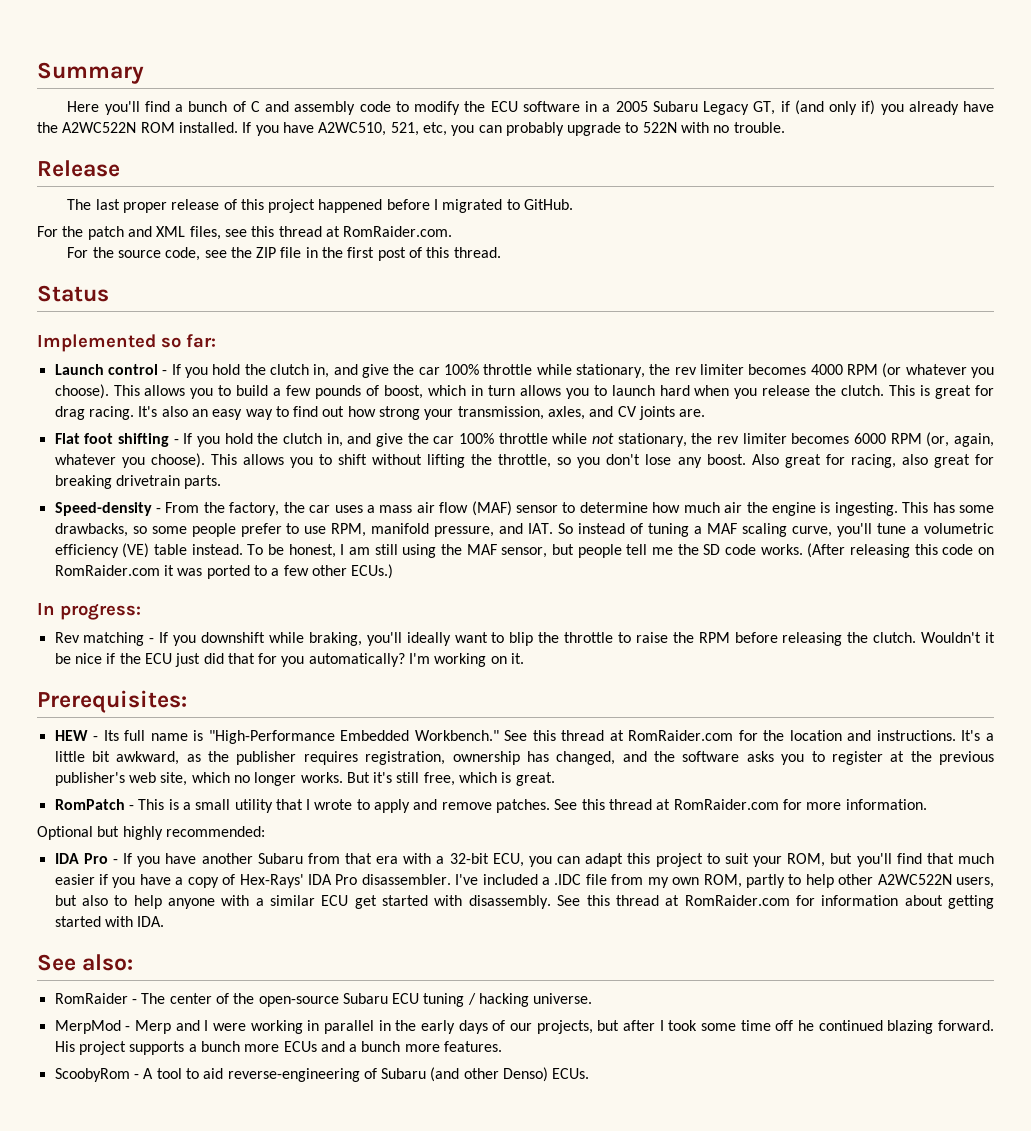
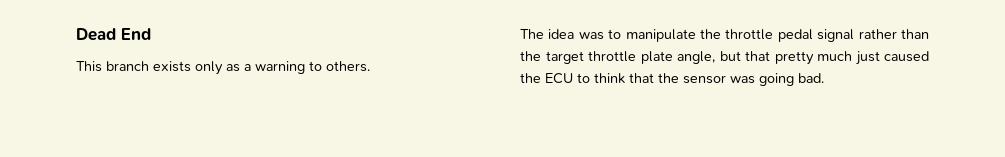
- Summary
- Here you'll find a bunch of C and assembly code to modify the ECU software in a 2005 Subaru Legacy GT, if (and only if) you already have the A2WC522N ROM installed. If you have A2WC510, 521, etc, you can probably upgrade to 522N with no trouble.
- Release
- The last proper release of this project happened before I migrated to GitHub.
- For the patch and XML files, see this thread at RomRaider.com.
- For the source code, see the ZIP file in the first post of this thread.
- Status
- Implemented so far:
- Launch control - If you hold the clutch in, and give the car 100% throttle while stationary, the rev limiter becomes 4000 RPM (or whatever you choose). This allows you to build a few pounds of boost, which in turn allows you to launch hard when you release the clutch. This is great for drag racing. It's also an easy way to find out how strong your transmission, axles, and CV joints are.
- Flat foot shifting - If you hold the clutch in, and give the car 100% throttle while not stationary, the rev limiter becomes 6000 RPM (or, again, whatever you choose). This allows you to shift without lifting the throttle, so you don't lose any boost. Also great for racing, also great for breaking drivetrain parts.
- Speed-density - From the factory, the car uses a mass air flow (MAF) sensor to determine how much air the engine is ingesting. This has some drawbacks, so some people prefer to use RPM, manifold pressure, and IAT. So instead of tuning a MAF scaling curve, you'll tune a volumetric efficiency (VE) table instead. To be honest, I am still using the MAF sensor, but people tell me the SD code works. (After releasing this code on RomRaider.com it was ported to a few other ECUs.)
- In progress:
- Rev matching - If you downshift while braking, you'll ideally want to blip the throttle to raise the RPM before releasing the clutch. Wouldn't it be nice if the ECU just did that for you automatically? I'm working on it.
- Prerequisites:
- HEW - Its full name is "High-Performance Embedded Workbench." See this thread at RomRaider.com for the location and instructions. It's a little bit awkward, as the publisher requires registration, ownership has changed, and the software asks you to register at the previous publisher's web site, which no longer works. But it's still free, which is great.
- RomPatch - This is a small utility that I wrote to apply and remove patches. See this thread at RomRaider.com for more information.
- Optional but highly recommended:
- IDA Pro - If you have another Subaru from that era with a 32-bit ECU, you can adapt this project to suit your ROM, but you'll find that much easier if you have a copy of Hex-Rays' IDA Pro disassembler. I've included a .IDC file from my own ROM, partly to help other A2WC522N users, but also to help anyone with a similar ECU get started with disassembly. See this thread at RomRaider.com for information about getting started with IDA.
- See also:
- RomRaider - The center of the open-source Subaru ECU tuning / hacking universe.
- MerpMod - Merp and I were working in parallel in the early days of our projects, but after I took some time off he continued blazing forward. His project supports a bunch more ECUs and a bunch more features.
- ScoobyRom - A tool to aid reverse-engineering of Subaru (and other Denso) ECUs.
+ Dead End
+ This branch exists only as a warning to others.
+ The idea was to manipulate the throttle pedal signal rather than the target throttle plate angle, but that pretty much just caused the ECU to think that the sensor was going bad.

